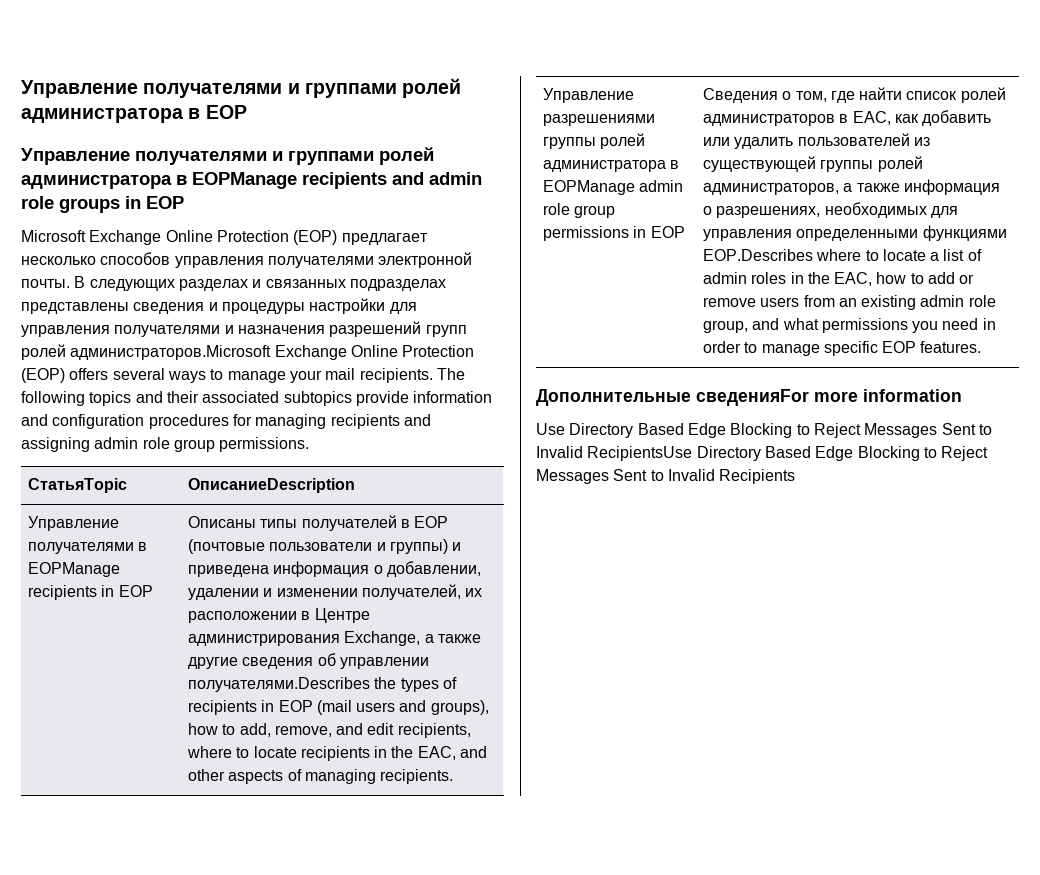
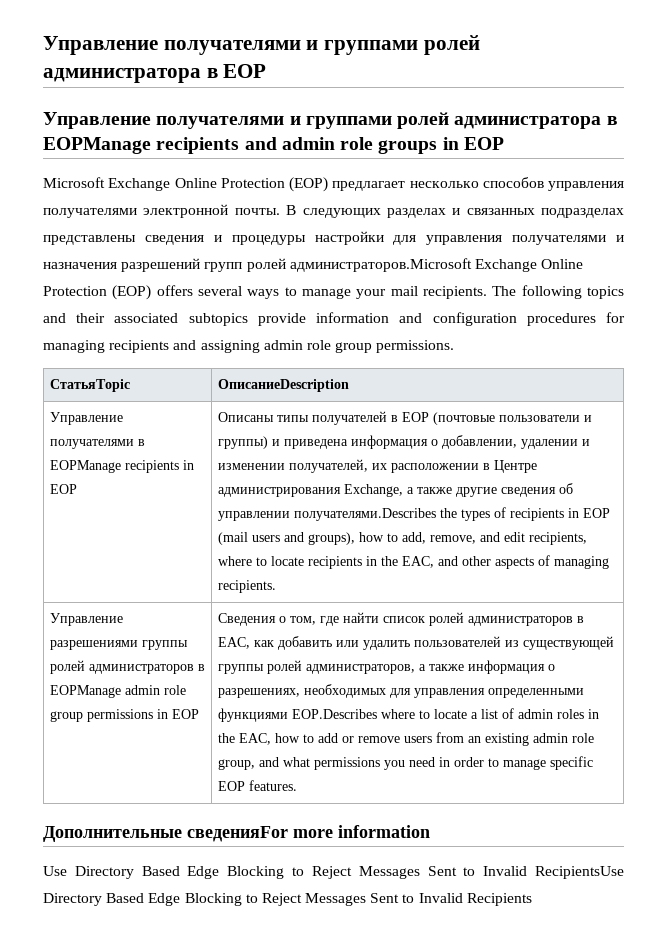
- Управление разрешениями группы ролей администратора в EOPManage admin role group permissions in EOP
+ Управление разрешениями группы ролей администраторов в EOPManage admin role group permissions in EOP

